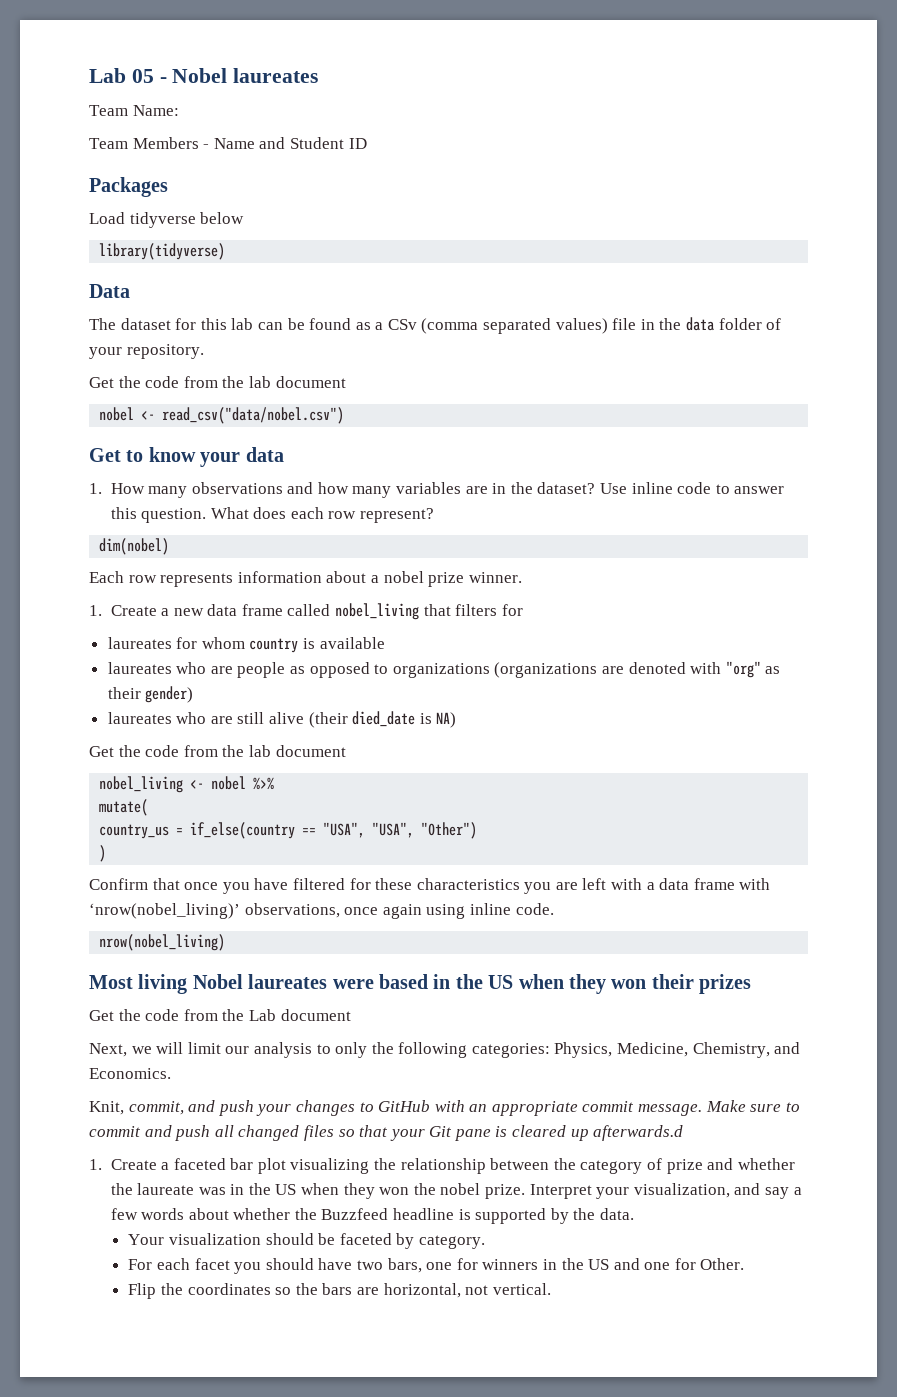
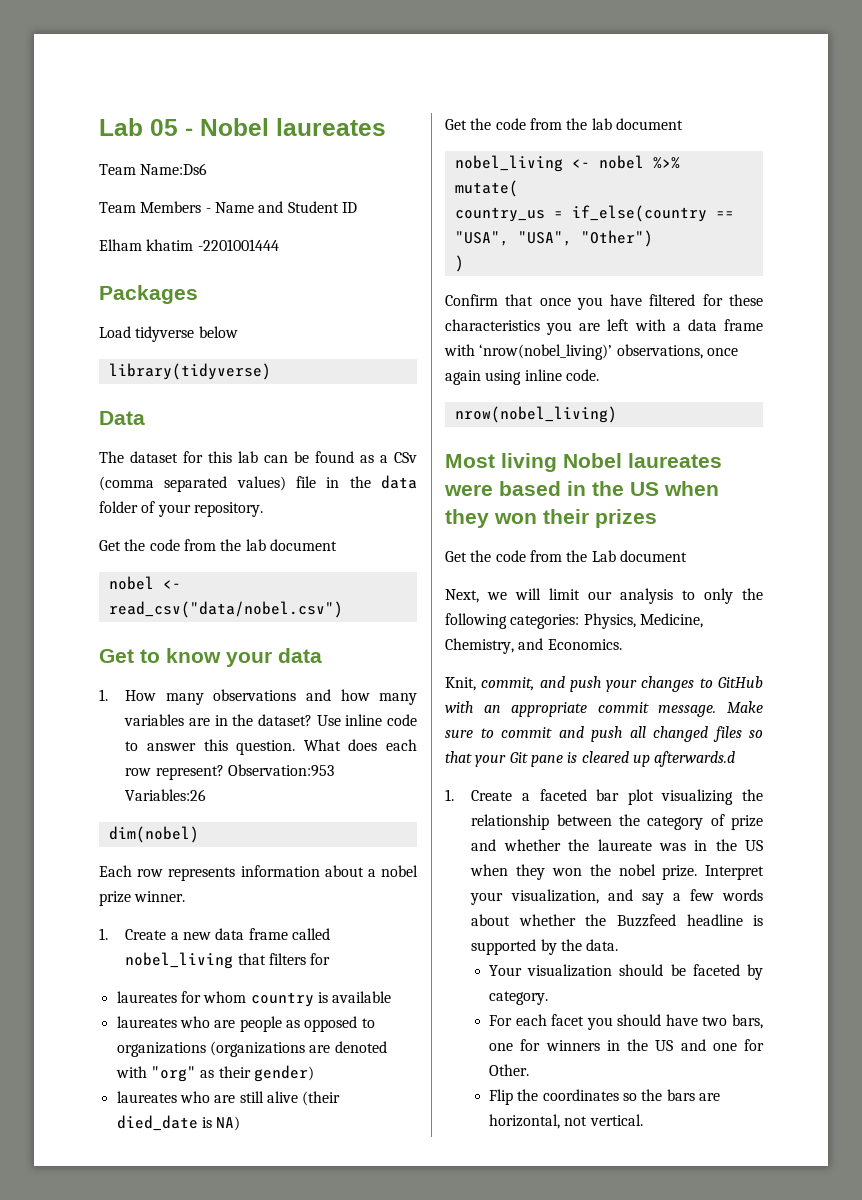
- Team Name:
+ Team Name:Ds6
+ Elham khatim -2201001444
+ Observation:953 Variables:26

